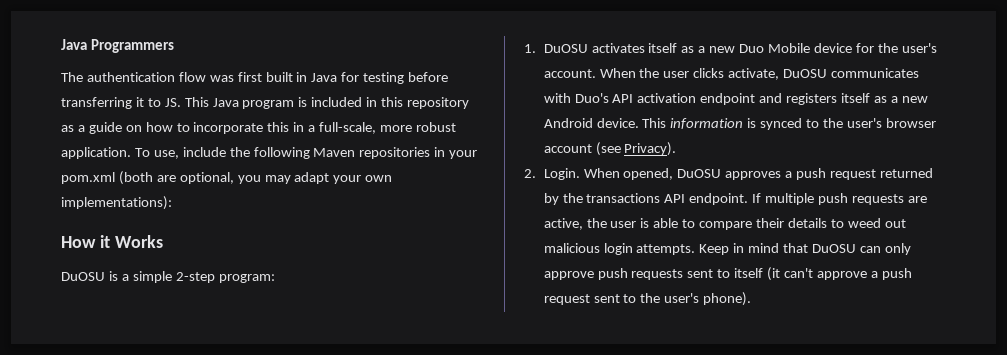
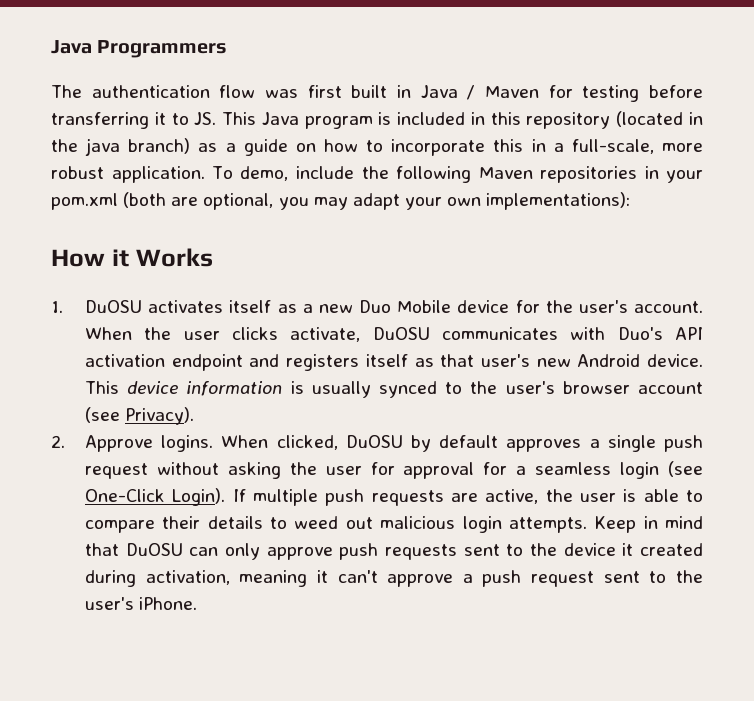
- The authentication flow was first built in Java for testing before transferring it to JS. This Java program is included in this repository as a guide on how to incorporate this in a full-scale, more robust application.
+ The authentication flow was first built in Java / Maven for testing before transferring it to JS. This Java program is included in this repository (located in the java branch) as a guide on how to incorporate this in a full-scale, more robust application.
- To use, include the following Maven repositories in your pom.xml (both are optional, you may adapt your own implementations):
+ To demo, include the following Maven repositories in your pom.xml (both are optional, you may adapt your own implementations):
- DuOSU is a simple 2-step program:
- When the user clicks activate, DuOSU communicates with Duo's API activation endpoint and registers itself as a new Android device.
+ When the user clicks activate, DuOSU communicates with Duo's API activation endpoint and registers itself as that user's new Android device.
- This information is synced to the user's browser account (see Privacy).
+ This device information is usually synced to the user's browser account (see Privacy).
- 2. Login. When opened, DuOSU approves a push request returned by the transactions API endpoint.
+ 2. Approve logins. When clicked, DuOSU by default approves a single push request without asking the user for approval for a seamless login (see One-Click Login).
- Keep in mind that DuOSU can only approve push requests sent to itself (it can't approve a push request sent to the user's phone).
+ Keep in mind that DuOSU can only approve push requests sent to the device it created during activation, meaning it can't approve a push request sent to the user's iPhone.

